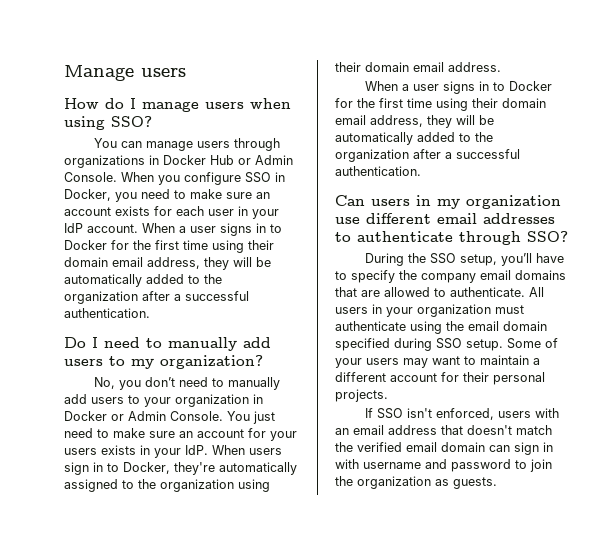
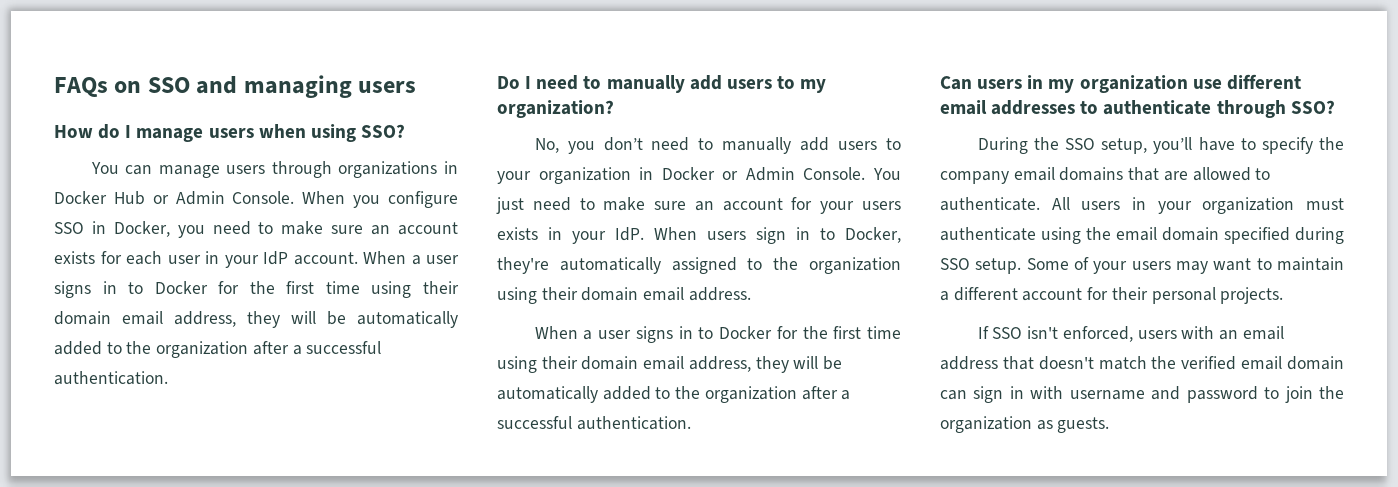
- Manage users
+ FAQs on SSO and managing users

